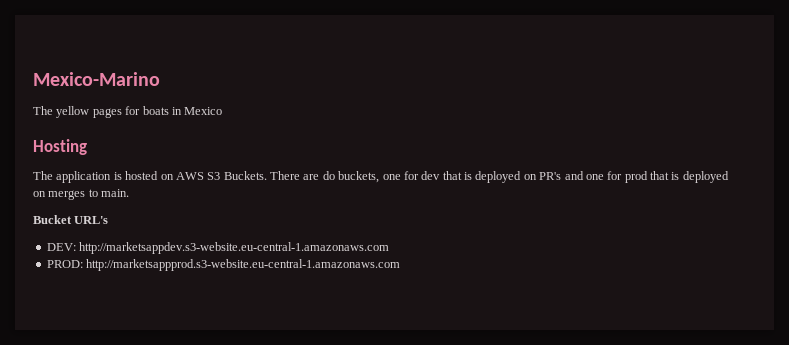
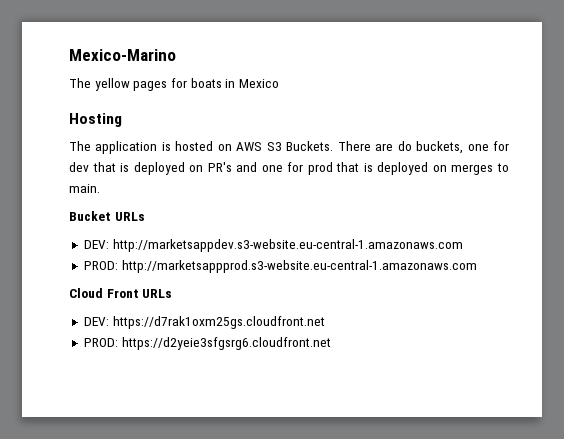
- Bucket URL's
+ Bucket URLs
+ Cloud Front URLs
+ DEV: https://d7rak1oxm25gs.cloudfront.net
+ PROD: https://d2yeie3sfgsrg6.cloudfront.net

